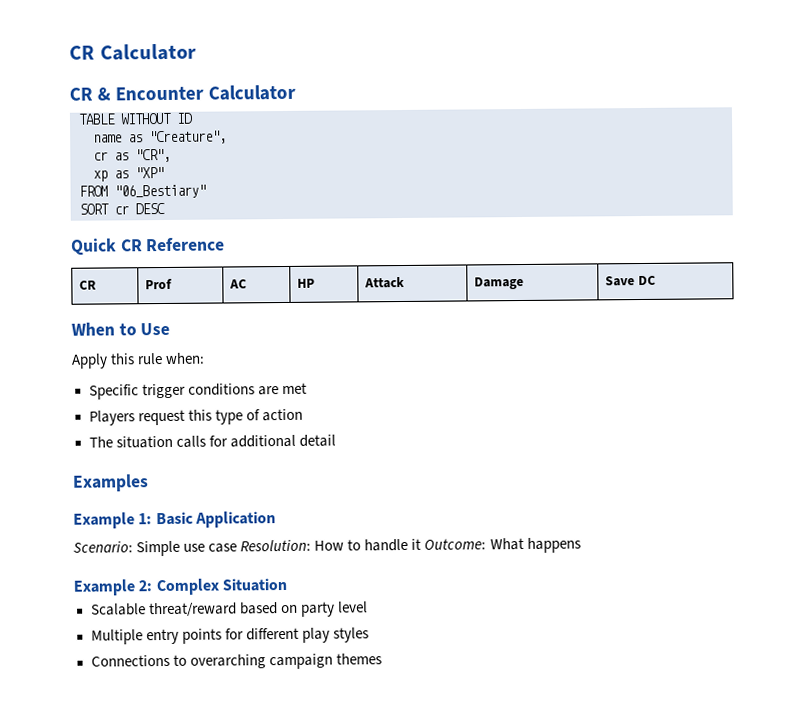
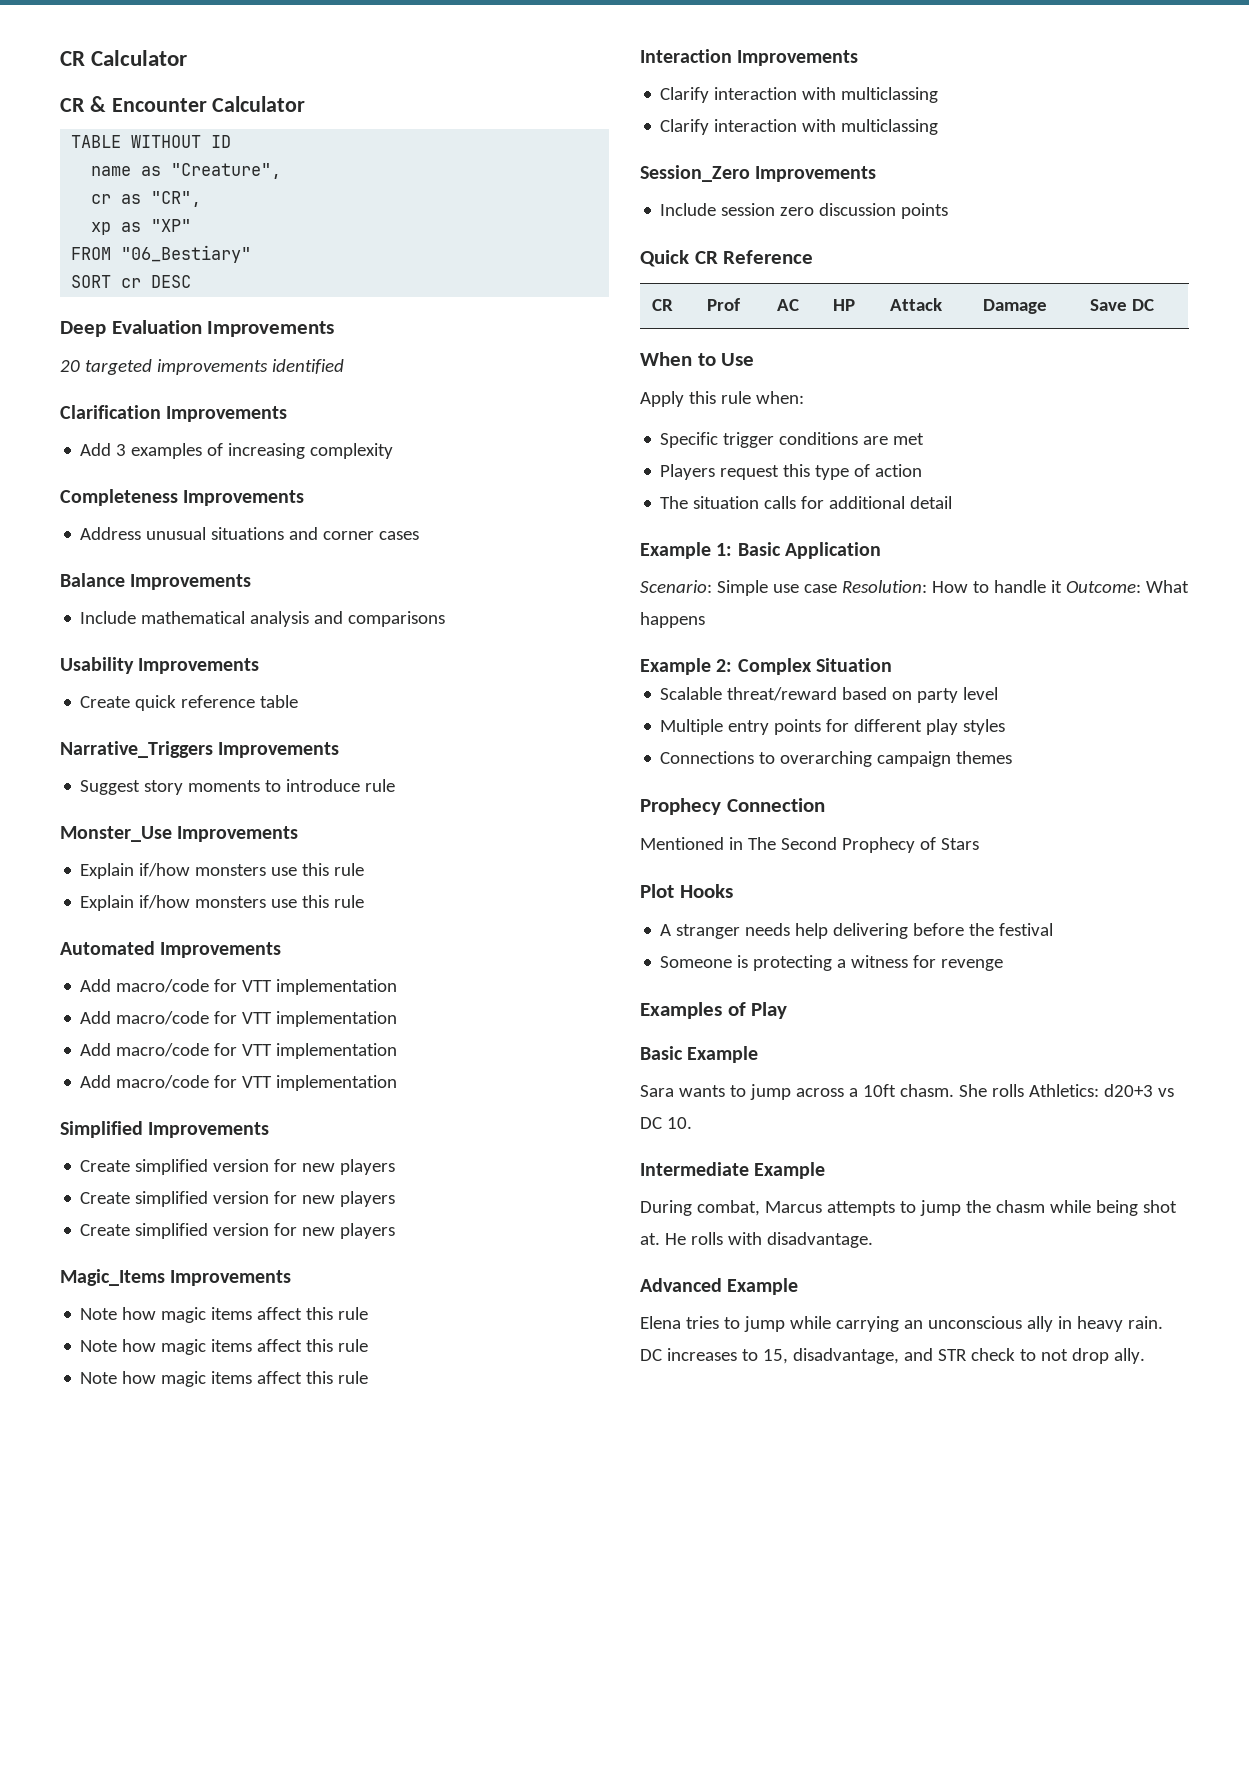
+ Deep Evaluation Improvements
+ 20 targeted improvements identified
+ Clarification Improvements
+ Add 3 examples of increasing complexity
+ Completeness Improvements
+ Address unusual situations and corner cases
+ Balance Improvements
+ Include mathematical analysis and comparisons
+ Usability Improvements
+ Create quick reference table
+ Narrative_Triggers Improvements
+ Suggest story moments to introduce rule
+ Monster_Use Improvements
+ Explain if/how monsters use this rule
+ Explain if/how monsters use this rule
+ Automated Improvements
+ Add macro/code for VTT implementation
+ Add macro/code for VTT implementation
+ Add macro/code for VTT implementation
+ Add macro/code for VTT implementation
+ Simplified Improvements
+ Create simplified version for new players
+ Create simplified version for new players
+ Create simplified version for new players
+ Magic_Items Improvements
+ Note how magic items affect this rule
+ Note how magic items affect this rule
+ Note how magic items affect this rule
+ Interaction Improvements
+ Clarify interaction with multiclassing
+ Clarify interaction with multiclassing
+ Session_Zero Improvements
+ Include session zero discussion points
- Examples
+ Prophecy Connection
+ Mentioned in The Second Prophecy of Stars
+ Plot Hooks
+ A stranger needs help delivering before the festival
+ Someone is protecting a witness for revenge
+ Examples of Play
+ Basic Example
+ Sara wants to jump across a 10ft chasm. She rolls Athletics: d20+3 vs DC 10.
+ Intermediate Example
+ During combat, Marcus attempts to jump the chasm while being shot at. He rolls with disadvantage.
+ Advanced Example
+ Elena tries to jump while carrying an unconscious ally in heavy rain. DC increases to 15, disadvantage, and STR check to not drop ally.

